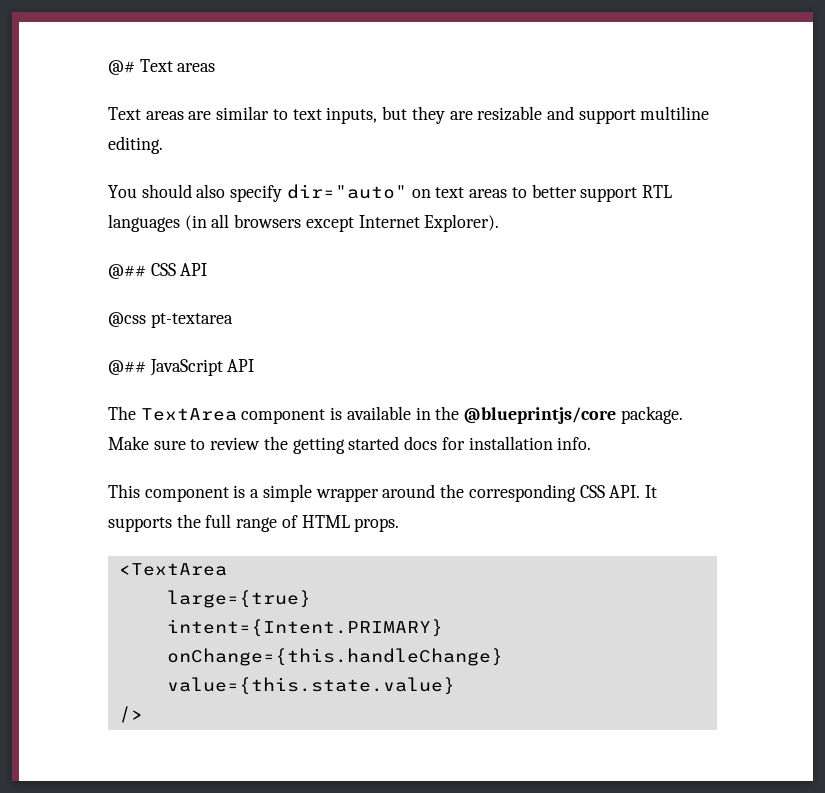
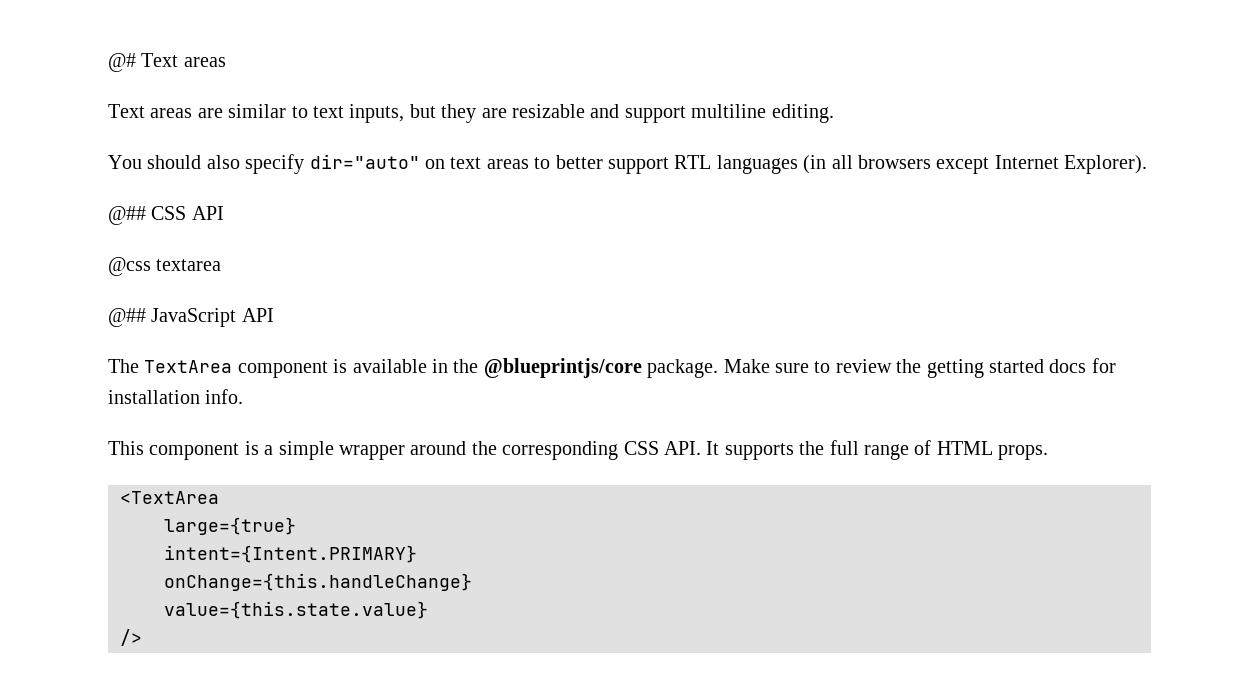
- @css pt-textarea
+ @css textarea

